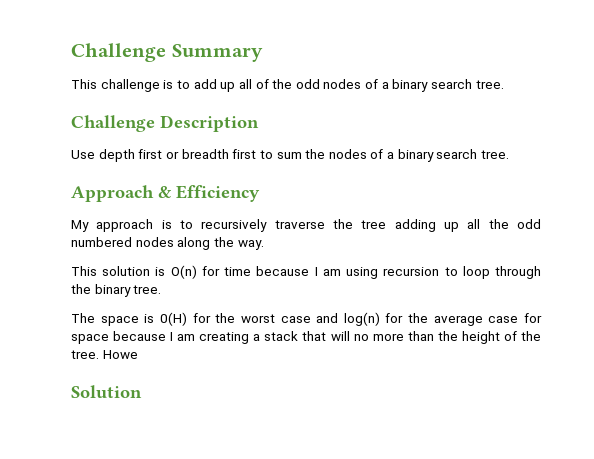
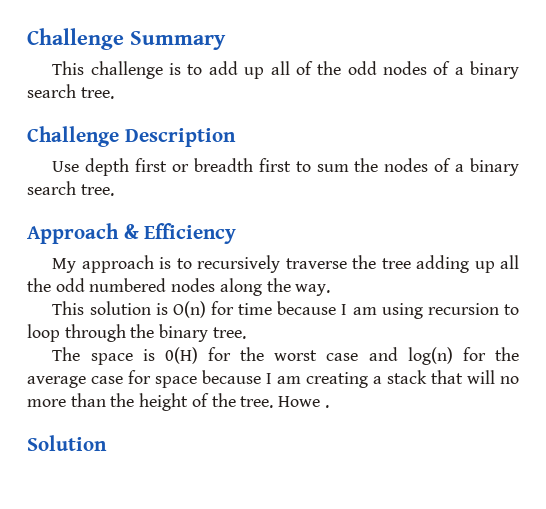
- Howe
+ Howe .

